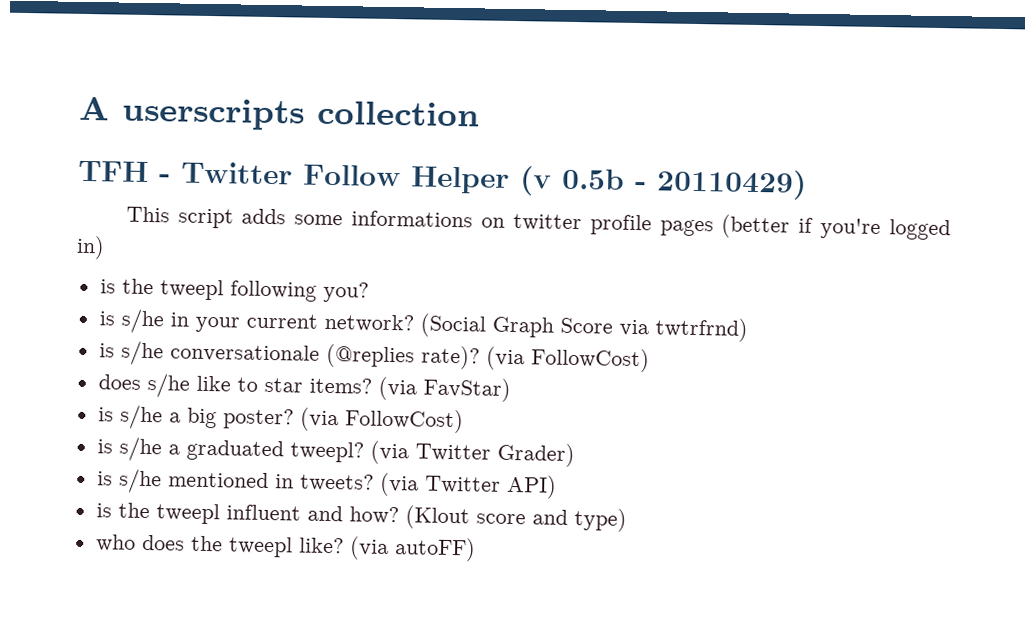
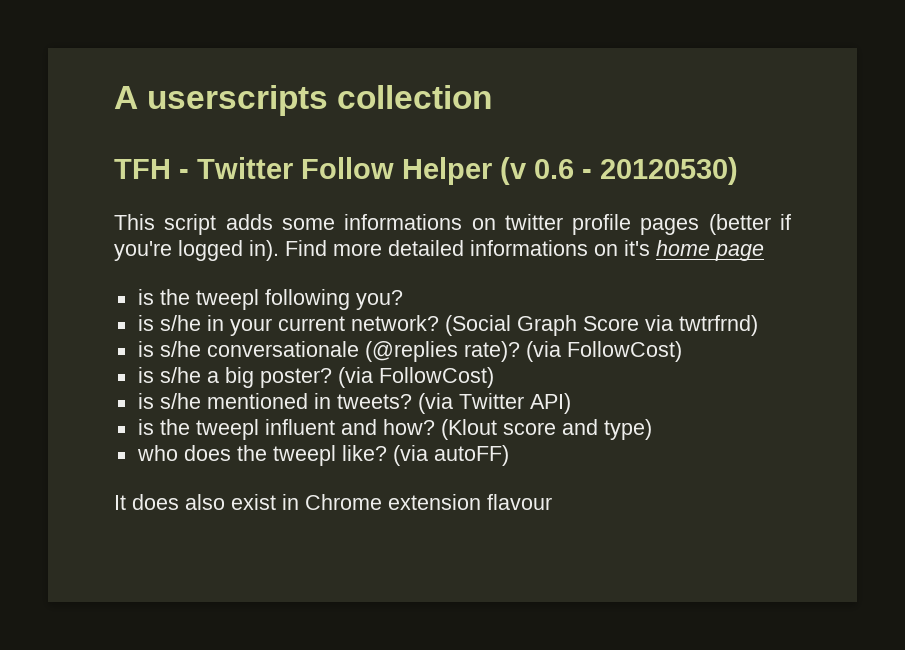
- TFH - Twitter Follow Helper (v 0.5b - 20110429)
+ TFH - Twitter Follow Helper (v 0.6 - 20120530)
- This script adds some informations on twitter profile pages (better if you're logged in)
+ This script adds some informations on twitter profile pages (better if you're logged in). Find more detailed informations on it's home page
- does s/he like to star items? (via FavStar)
- is s/he a graduated tweepl? (via Twitter Grader)
+ It does also exist in Chrome extension flavour

